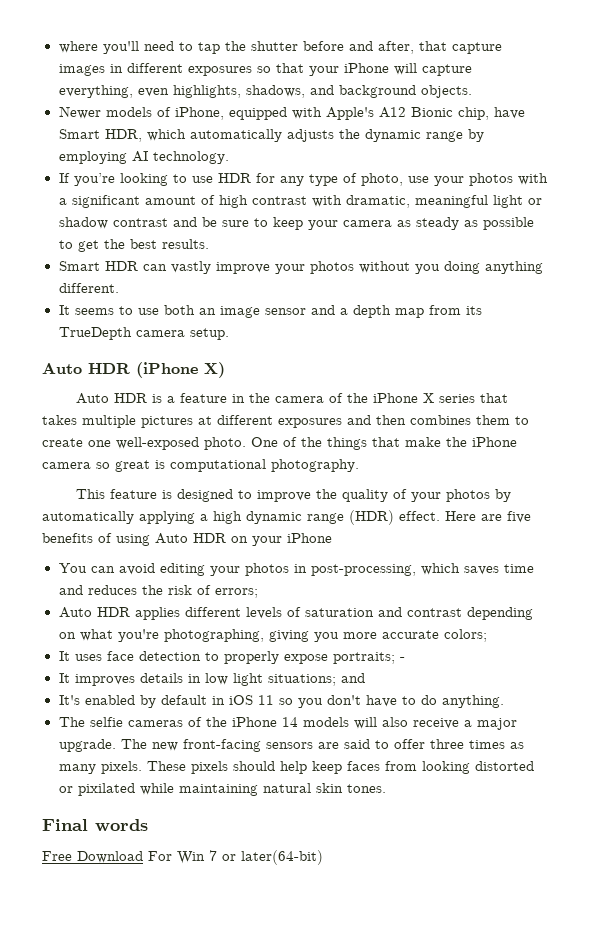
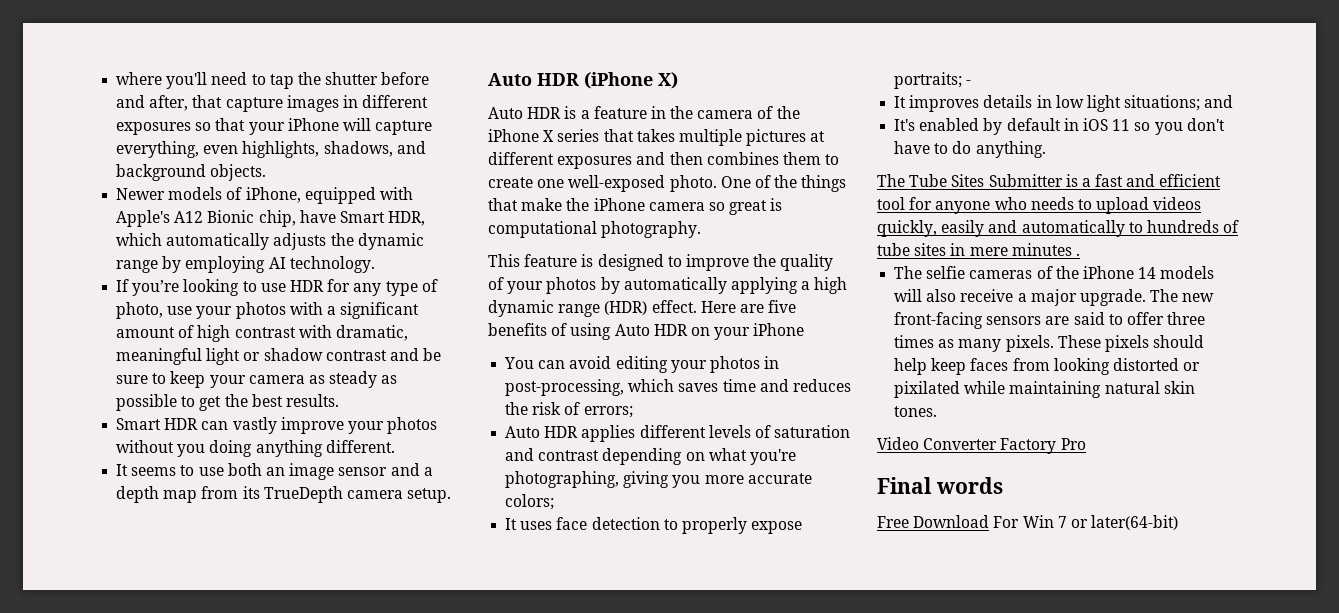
+ The Tube Sites Submitter is a fast and efficient tool for anyone who needs to upload videos quickly, easily and automatically to hundreds of tube sites in mere minutes .
+ Video Converter Factory Pro

